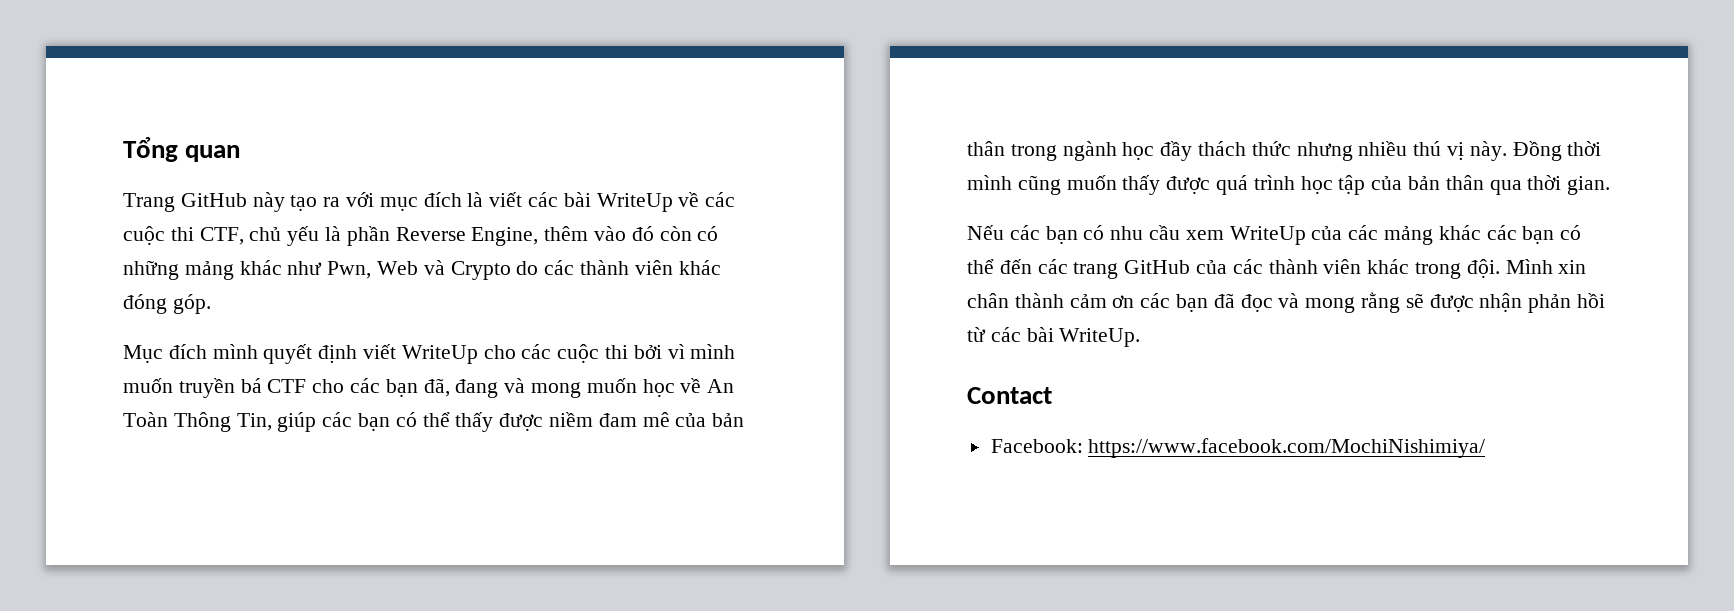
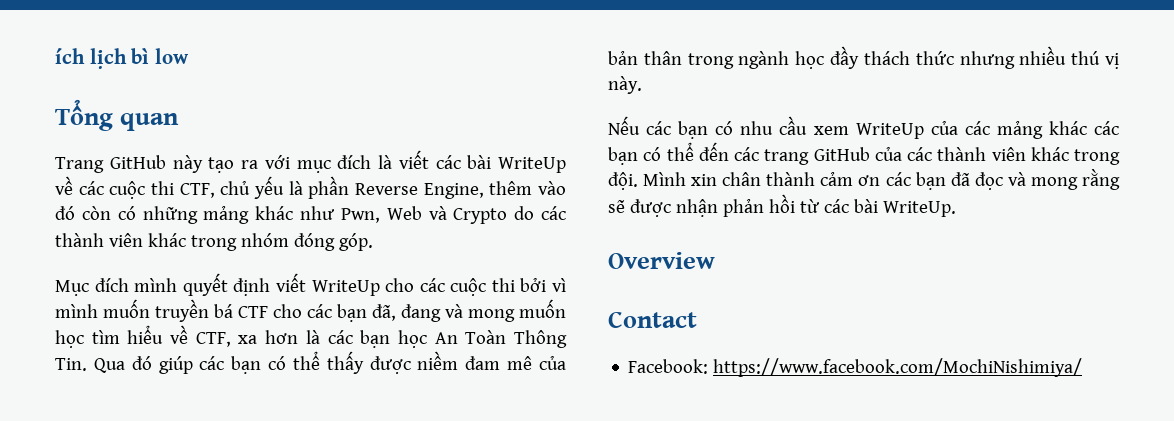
+ ích lịch bì low
- Trang GitHub này tạo ra với mục đích là viết các bài WriteUp về các cuộc thi CTF, chủ yếu là phần Reverse Engine, thêm vào đó còn có những mảng khác như Pwn, Web và Crypto do các thành viên khác đóng góp.
+ Trang GitHub này tạo ra với mục đích là viết các bài WriteUp về các cuộc thi CTF, chủ yếu là phần Reverse Engine, thêm vào đó còn có những mảng khác như Pwn, Web và Crypto do các thành viên khác trong nhóm đóng góp.
- Mục đích mình quyết định viết WriteUp cho các cuộc thi bởi vì mình muốn truyền bá CTF cho các bạn đã, đang và mong muốn học về An Toàn Thông Tin, giúp các bạn có thể thấy được niềm đam mê của bản thân trong ngành học đầy thách thức nhưng nhiều thú vị này. Đồng thời mình cũng muốn thấy được quá trình học tập của bản thân qua thời gian.
+ Mục đích mình quyết định viết WriteUp cho các cuộc thi bởi vì mình muốn truyền bá CTF cho các bạn đã, đang và mong muốn học tìm hiểu về CTF, xa hơn là các bạn học An Toàn Thông Tin. Qua đó giúp các bạn có thể thấy được niềm đam mê của bản thân trong ngành học đầy thách thức nhưng nhiều thú vị này.
+ Overview

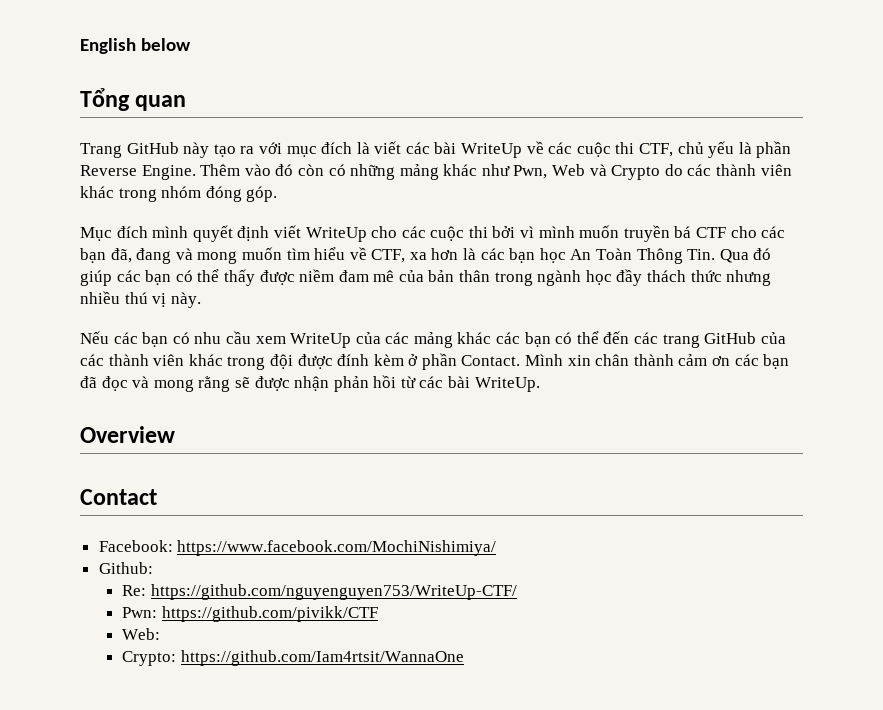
- ích lịch bì low
+ English below
- Trang GitHub này tạo ra với mục đích là viết các bài WriteUp về các cuộc thi CTF, chủ yếu là phần Reverse Engine, thêm vào đó còn có những mảng khác như Pwn, Web và Crypto do các thành viên khác trong nhóm đóng góp.
+ Trang GitHub này tạo ra với mục đích là viết các bài WriteUp về các cuộc thi CTF, chủ yếu là phần Reverse Engine. Thêm vào đó còn có những mảng khác như Pwn, Web và Crypto do các thành viên khác trong nhóm đóng góp.
- Mục đích mình quyết định viết WriteUp cho các cuộc thi bởi vì mình muốn truyền bá CTF cho các bạn đã, đang và mong muốn học tìm hiểu về CTF, xa hơn là các bạn học An Toàn Thông Tin. Qua đó giúp các bạn có thể thấy được niềm đam mê của bản thân trong ngành học đầy thách thức nhưng nhiều thú vị này.
+ Mục đích mình quyết định viết WriteUp cho các cuộc thi bởi vì mình muốn truyền bá CTF cho các bạn đã, đang và mong muốn tìm hiểu về CTF, xa hơn là các bạn học An Toàn Thông Tin. Qua đó giúp các bạn có thể thấy được niềm đam mê của bản thân trong ngành học đầy thách thức nhưng nhiều thú vị này.
- Nếu các bạn có nhu cầu xem WriteUp của các mảng khác các bạn có thể đến các trang GitHub của các thành viên khác trong đội.
+ Nếu các bạn có nhu cầu xem WriteUp của các mảng khác các bạn có thể đến các trang GitHub của các thành viên khác trong đội được đính kèm ở phần Contact.
+ Github:
+ Re: https://github.com/nguyenguyen753/WriteUp-CTF/
+ Pwn: https://github.com/pivikk/CTF
+ Web:
+ Crypto: https://github.com/Iam4rtsit/WannaOne

